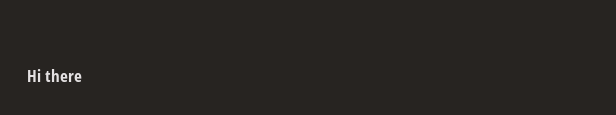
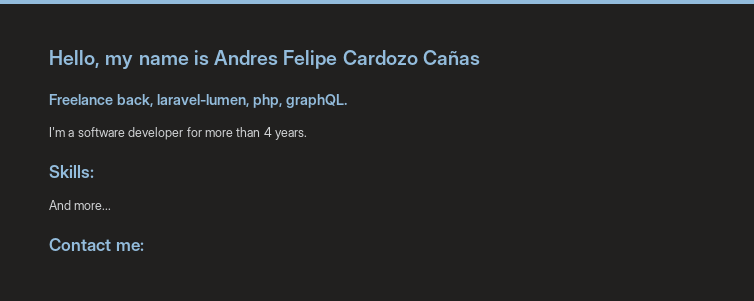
- Hi there
+ Hello, my name is Andres Felipe Cardozo Cañas
+ Freelance back, laravel-lumen, php, graphQL.
+ I'm a software developer for more than 4 years.
+ Skills:
+ And more...
+ Contact me:

